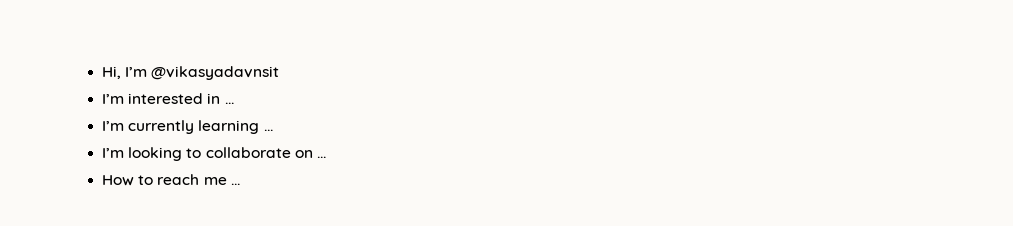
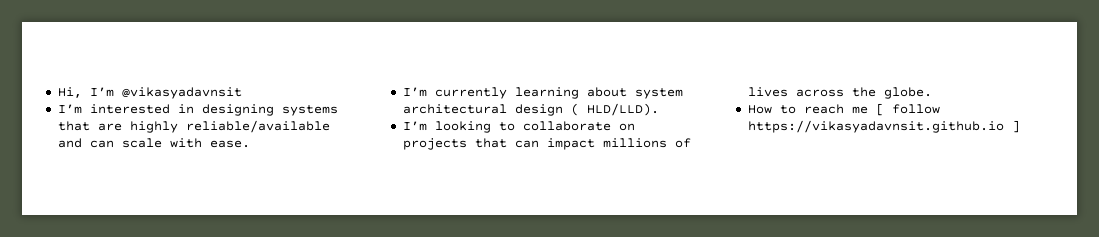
- I’m interested in ...
- I’m currently learning ...
+ I’m interested in designing systems that are highly reliable/available and can scale with ease.
+ I’m currently learning about system architectural design ( HLD/LLD).
- I’m looking to collaborate on ...
+ I’m looking to collaborate on projects that can impact millions of lives across the globe.
- How to reach me ...
+ How to reach me [ follow https://vikasyadavnsit.github.io ]

